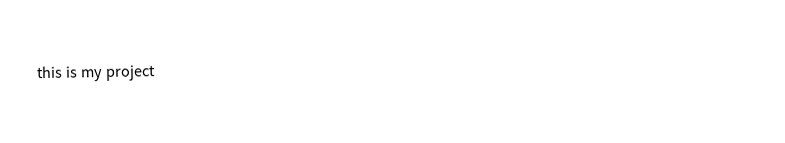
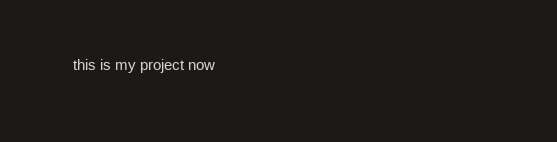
- this is my project
+ this is my project now

